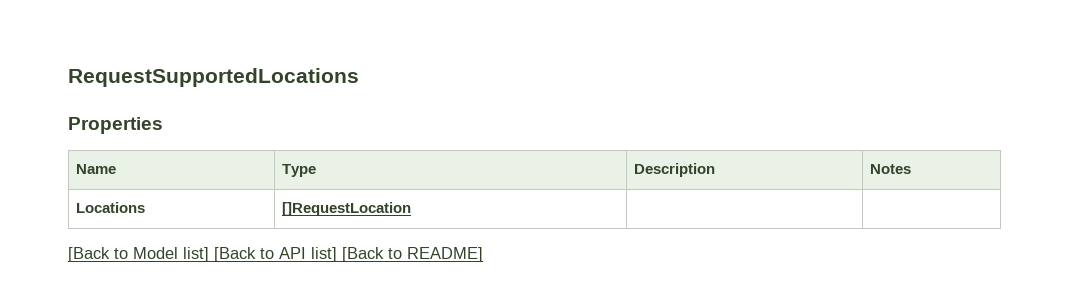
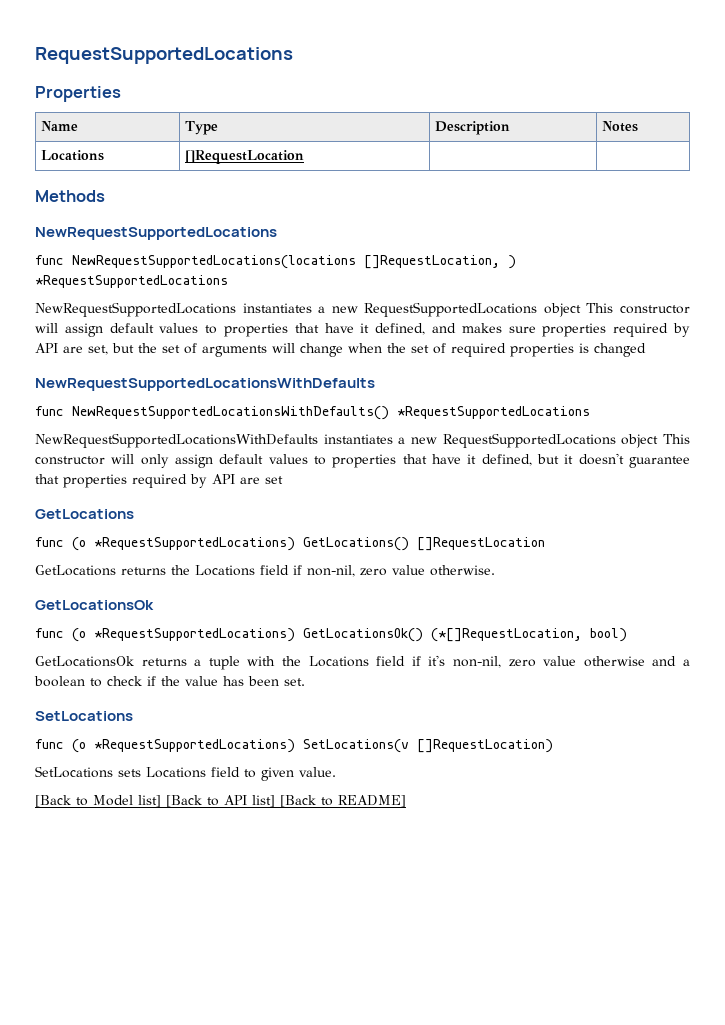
+ Methods
+ NewRequestSupportedLocations
+ func NewRequestSupportedLocations(locations []RequestLocation, ) *RequestSupportedLocations
+ NewRequestSupportedLocations instantiates a new RequestSupportedLocations object This constructor will assign default values to properties that have it defined, and makes sure properties required by API are set, but the set of arguments will change when the set of required properties is changed
+ NewRequestSupportedLocationsWithDefaults
+ func NewRequestSupportedLocationsWithDefaults() *RequestSupportedLocations
+ NewRequestSupportedLocationsWithDefaults instantiates a new RequestSupportedLocations object This constructor will only assign default values to properties that have it defined, but it doesn't guarantee that properties required by API are set
+ GetLocations
+ func (o *RequestSupportedLocations) GetLocations() []RequestLocation
+ GetLocations returns the Locations field if non-nil, zero value otherwise.
+ GetLocationsOk
+ func (o *RequestSupportedLocations) GetLocationsOk() (*[]RequestLocation, bool)
+ GetLocationsOk returns a tuple with the Locations field if it's non-nil, zero value otherwise and a boolean to check if the value has been set.
+ SetLocations
+ func (o *RequestSupportedLocations) SetLocations(v []RequestLocation)
+ SetLocations sets Locations field to given value.

